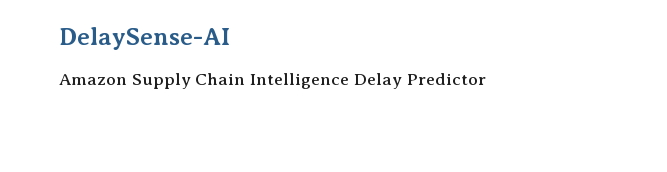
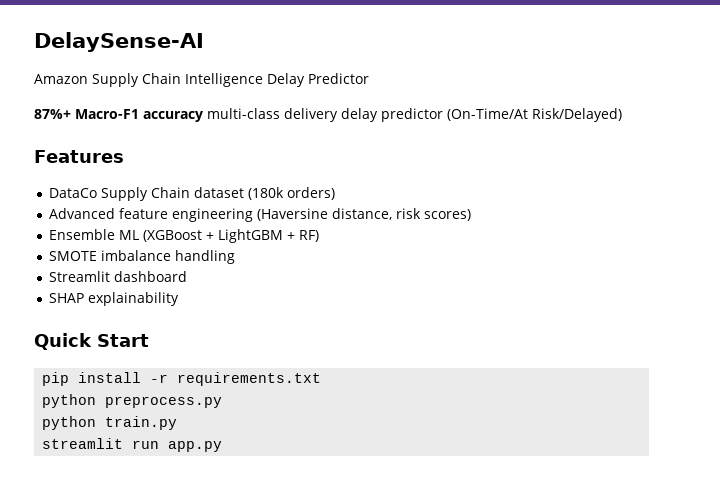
+ 87%+ Macro-F1 accuracy multi-class delivery delay predictor (On-Time/At Risk/Delayed)
+ Features
+ DataCo Supply Chain dataset (180k orders)
+ Advanced feature engineering (Haversine distance, risk scores)
+ Ensemble ML (XGBoost + LightGBM + RF)
+ SMOTE imbalance handling
+ Streamlit dashboard
+ SHAP explainability
+ Quick Start
+ pip install -r requirements.txt
+ python preprocess.py
+ python train.py
+ streamlit run app.py

